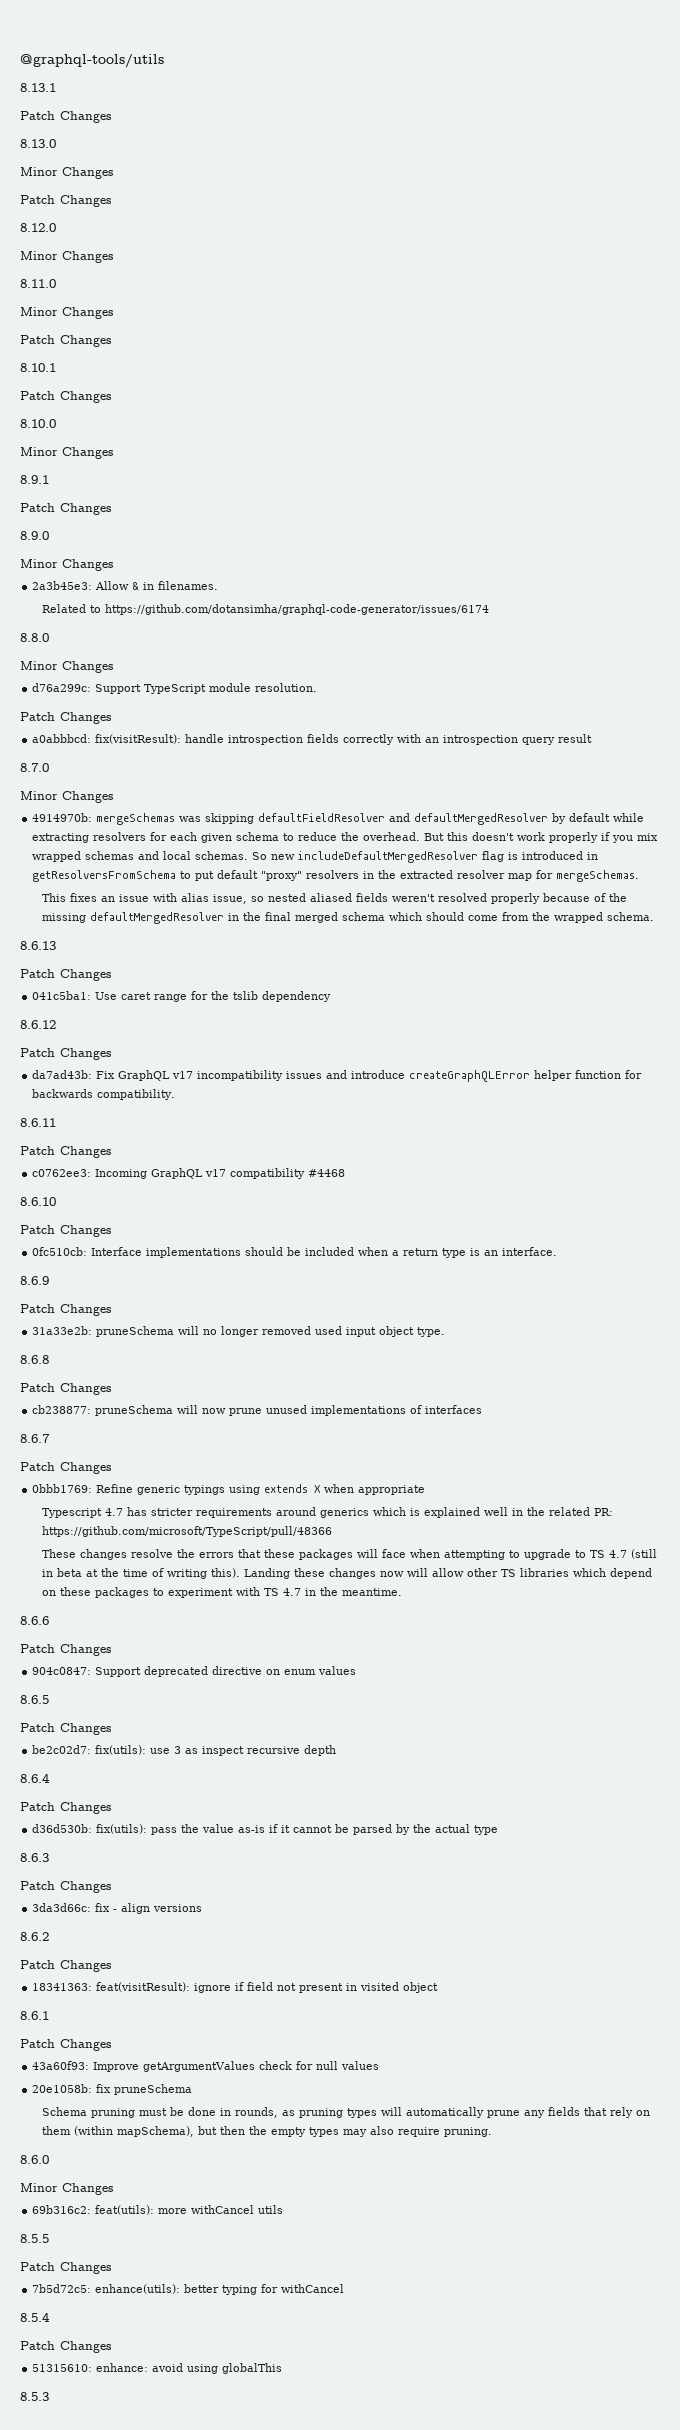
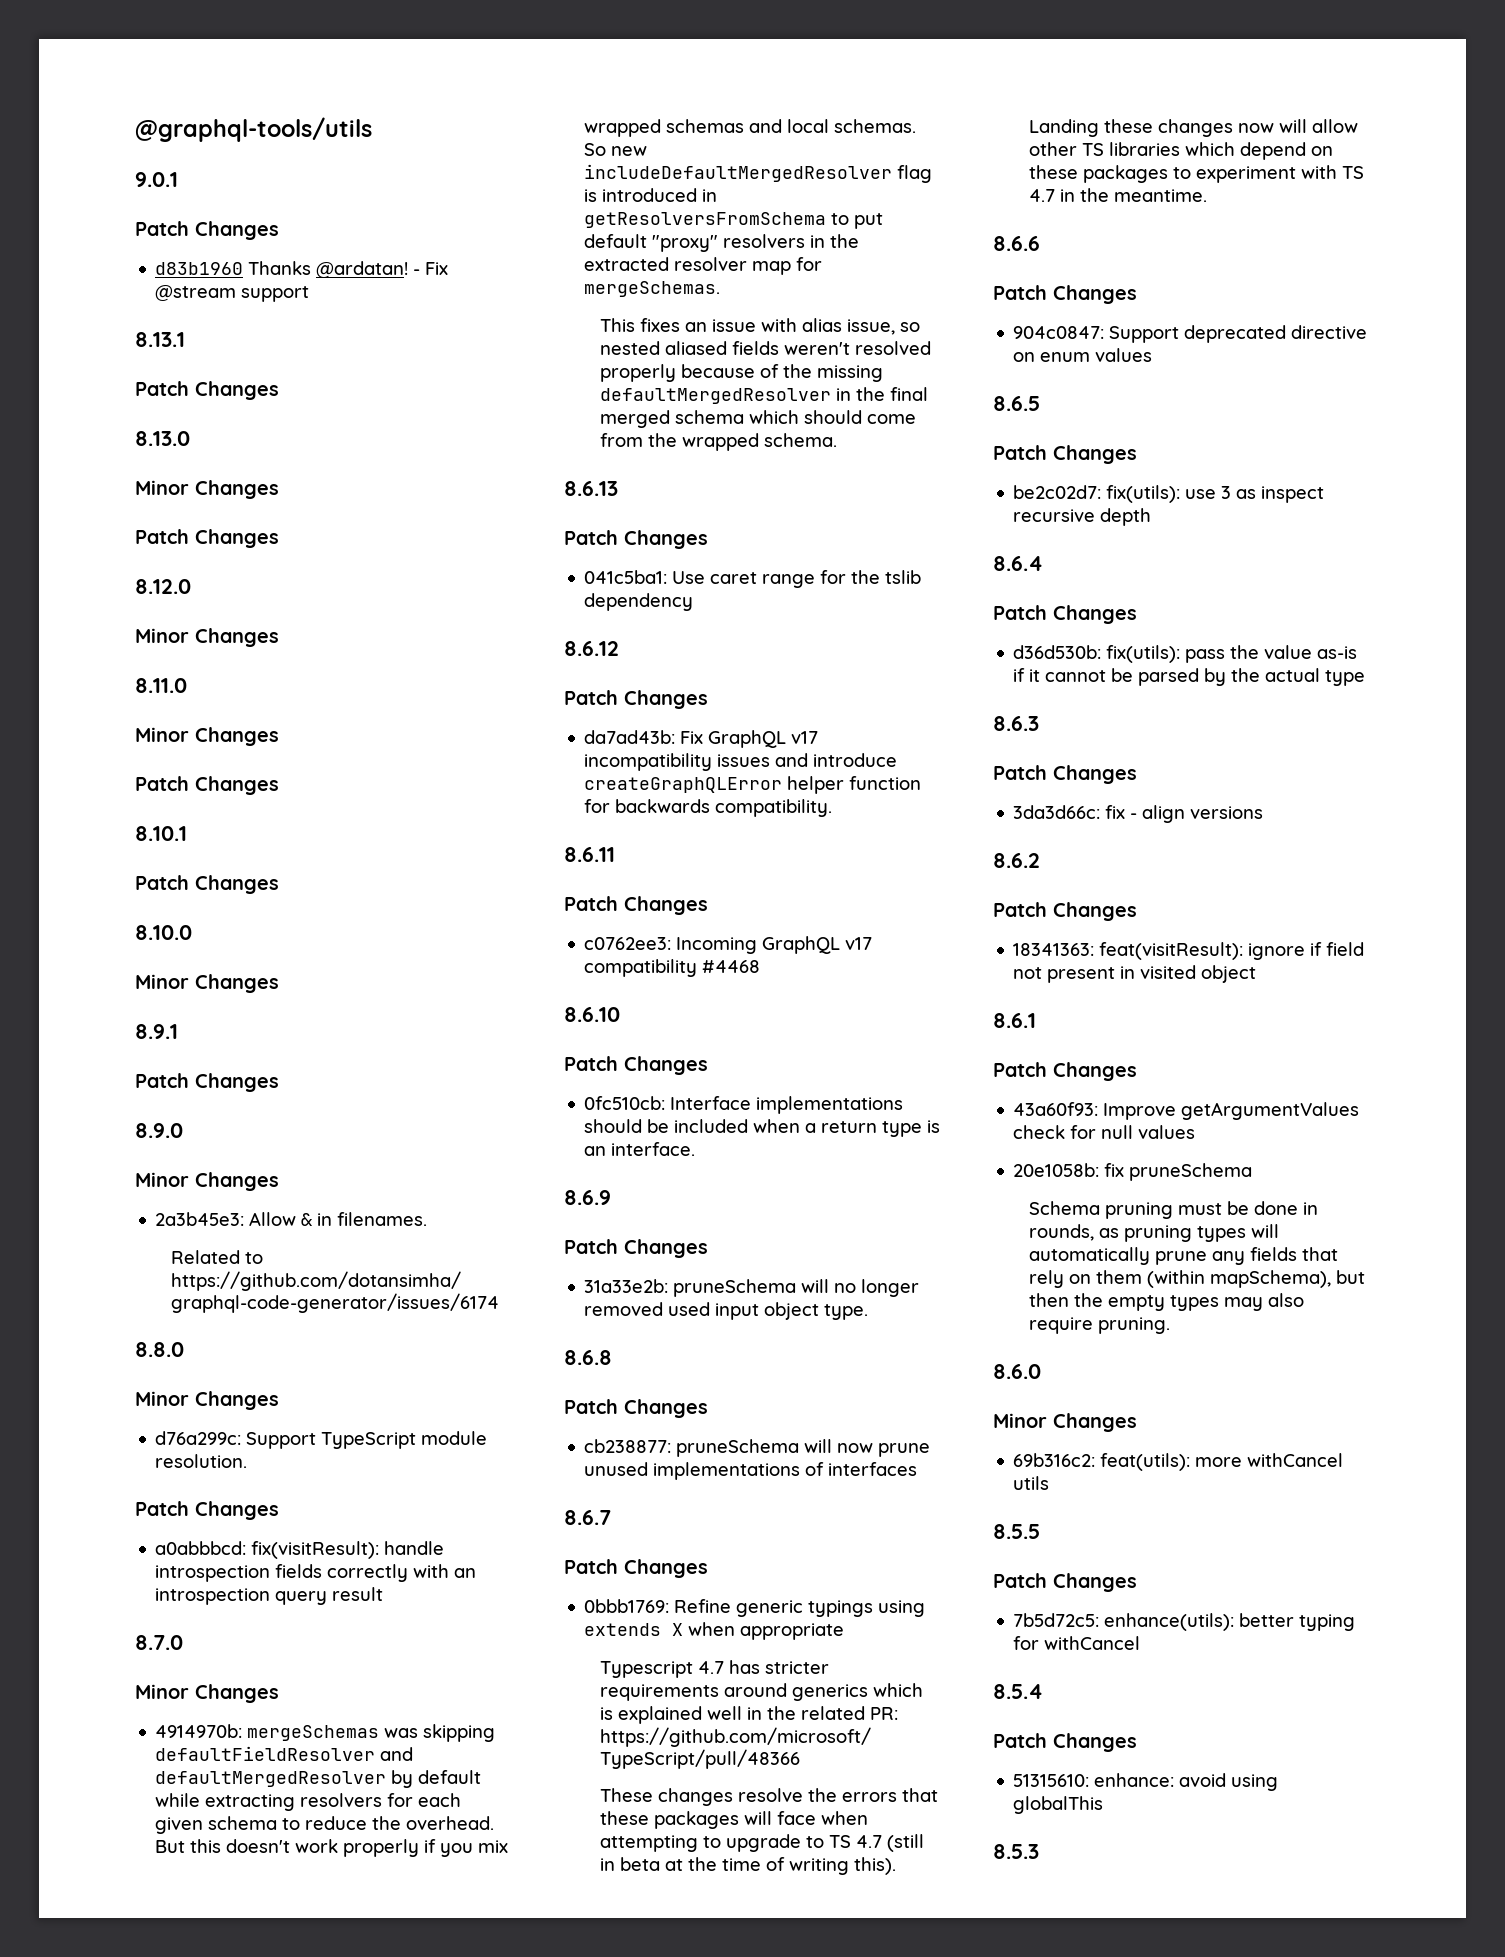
+ 9.0.1
+ Patch Changes
+ d83b1960 Thanks @ardatan! - Fix @stream support

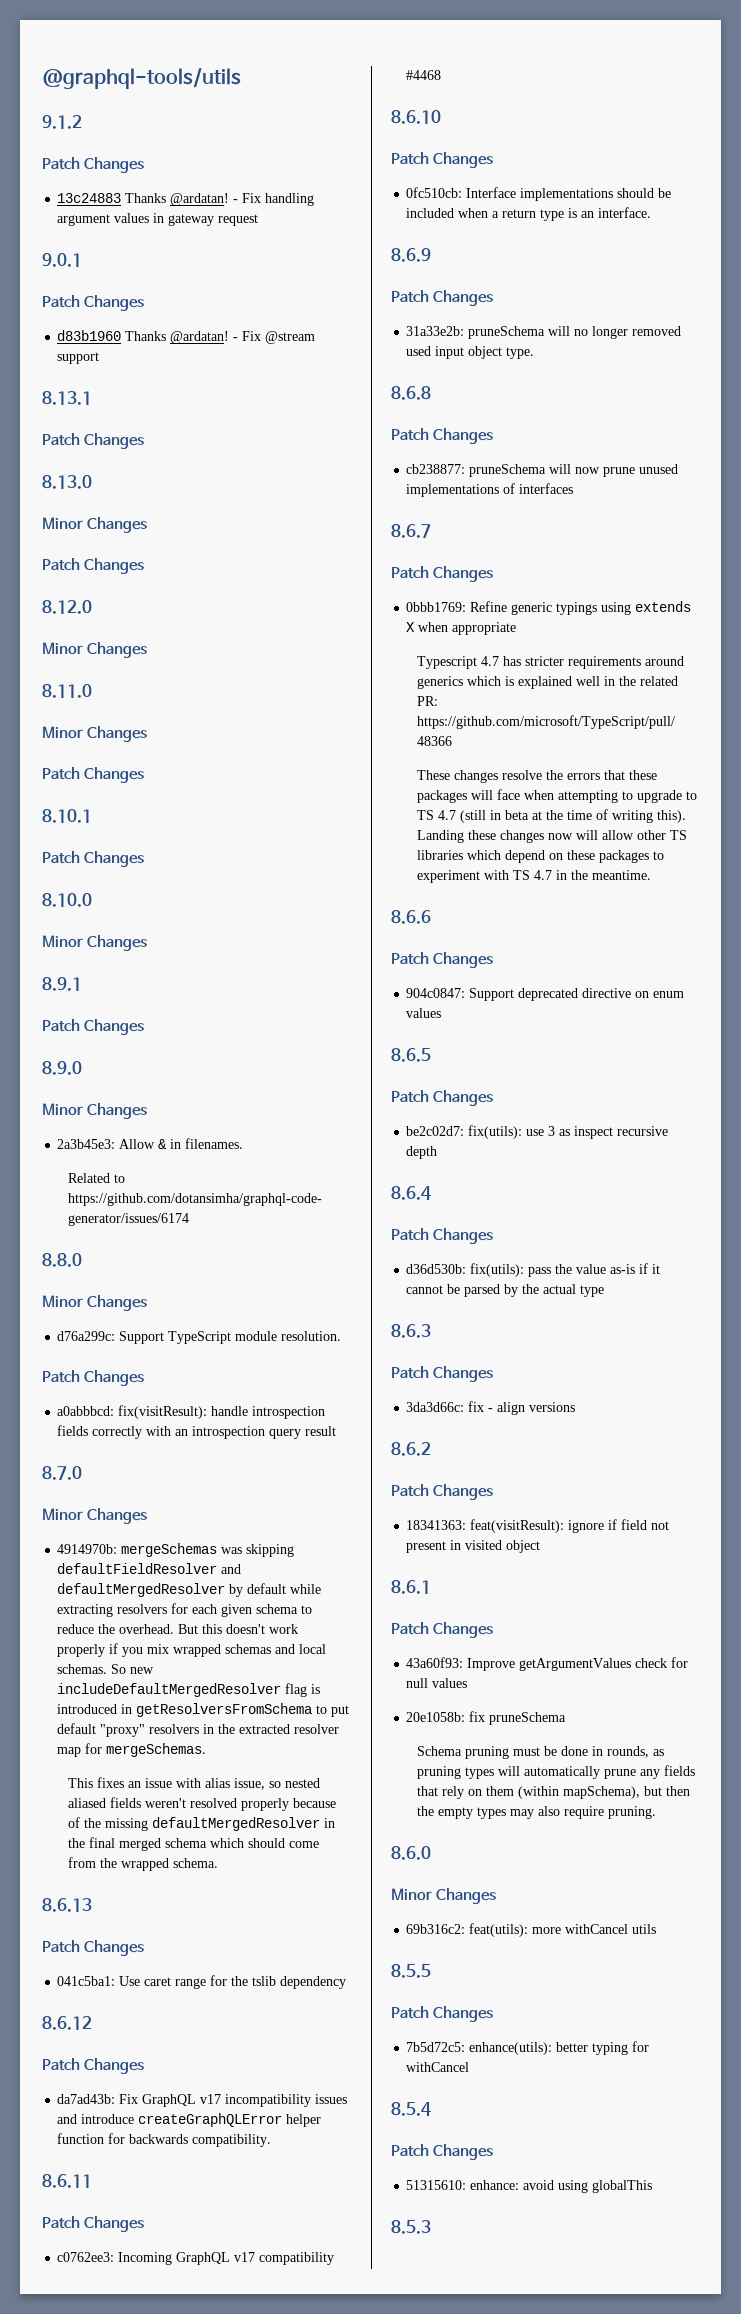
+ 9.1.2
+ Patch Changes
+ 13c24883 Thanks @ardatan! - Fix handling argument values in gateway request

